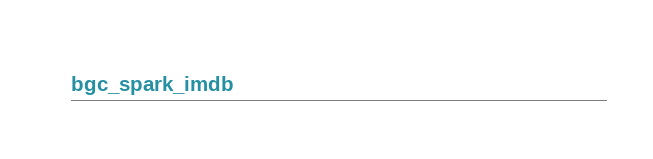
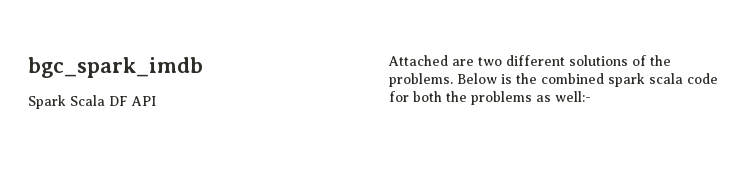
+ Spark Scala DF API
+ Attached are two different solutions of the problems. Below is the combined spark scala code for both the problems as well:-

